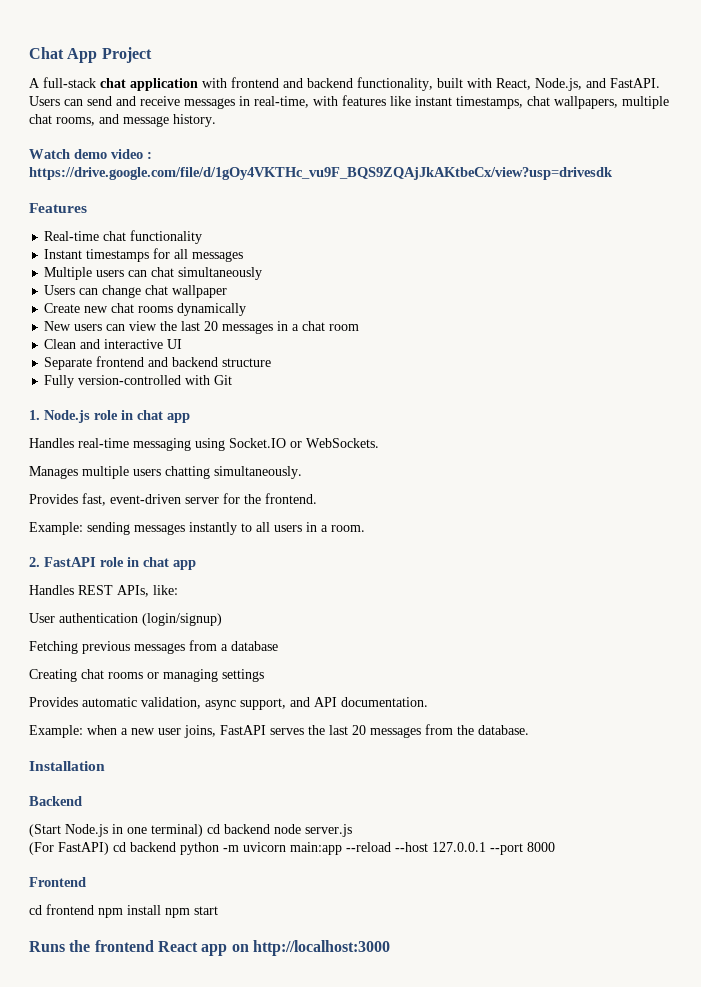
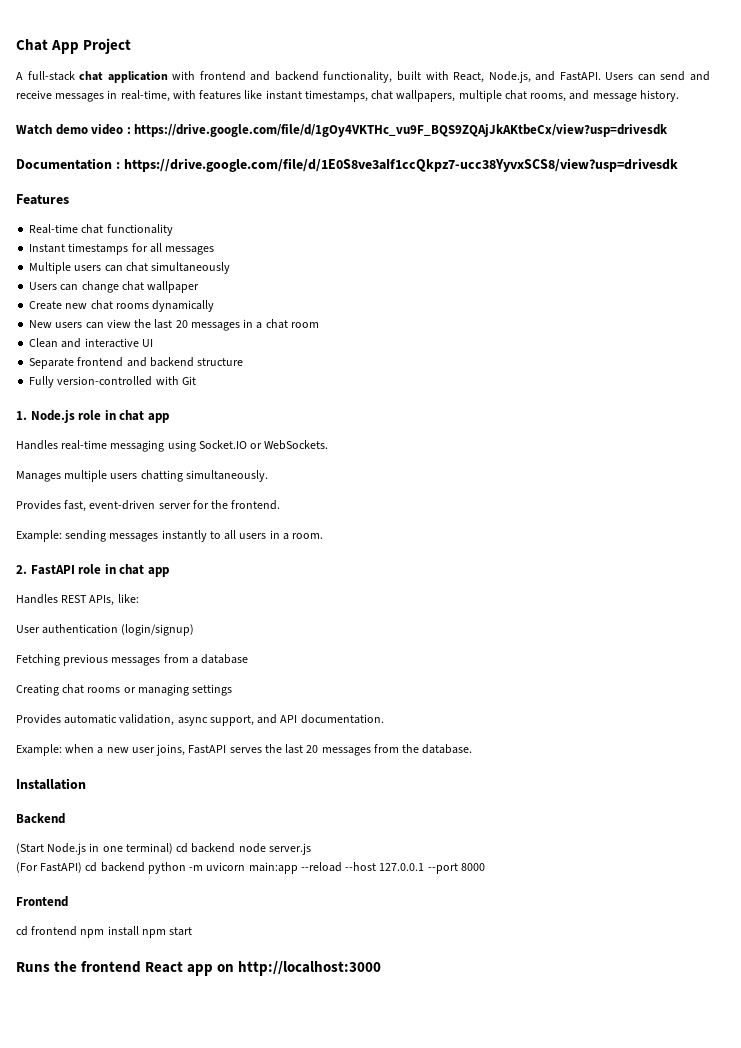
+ Documentation : https://drive.google.com/file/d/1E0S8ve3aIf1ccQkpz7-ucc38YyvxSCS8/view?usp=drivesdk

